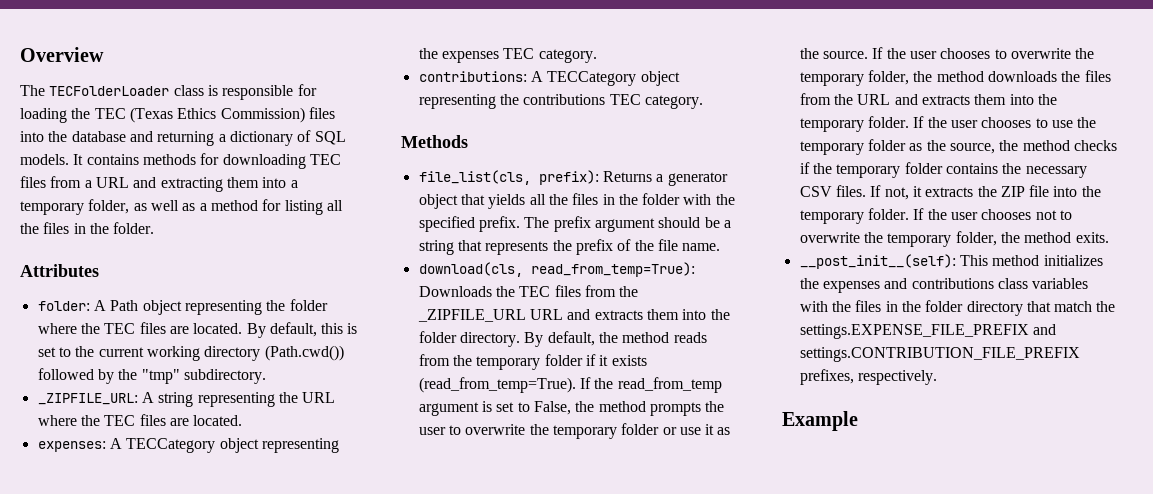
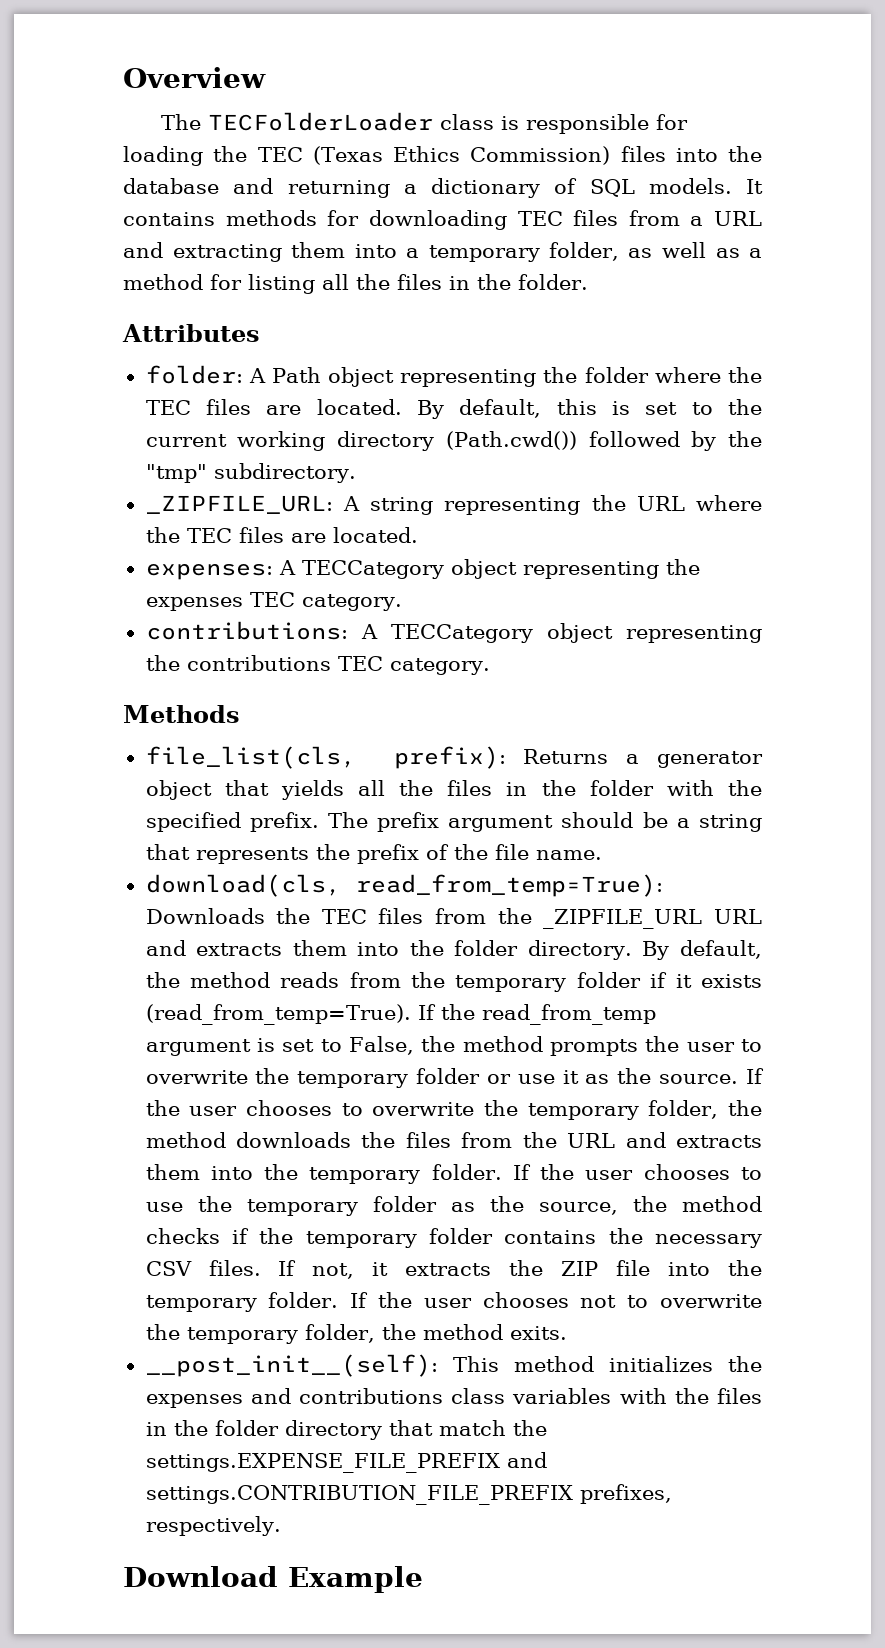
- Example
+ Download Example

